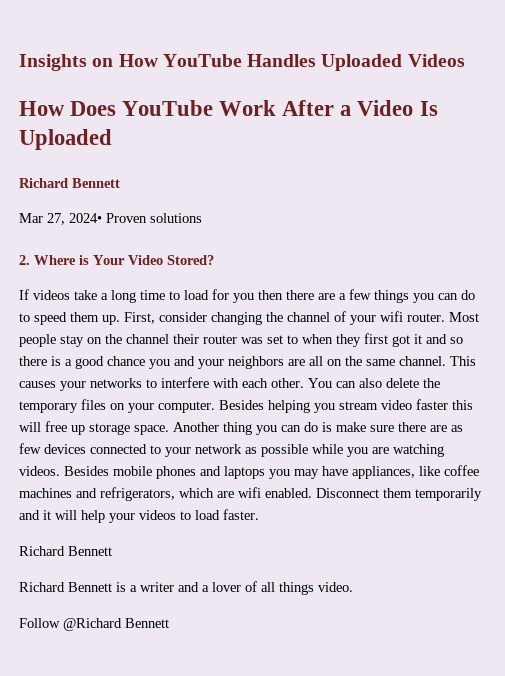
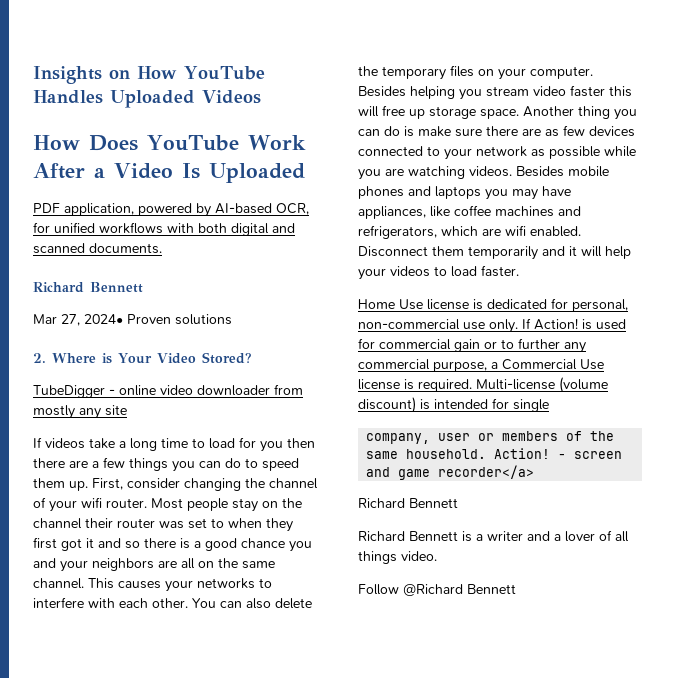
+ PDF application, powered by AI-based OCR, for unified workflows with both digital and scanned documents.
+ TubeDigger - online video downloader from mostly any site
+ Home Use license is dedicated for personal, non-commercial use only. If Action! is used for commercial gain or to further any commercial purpose, a Commercial Use license is required. Multi-license (volume discount) is intended for single
+ company, user or members of the same household. Action! - screen and game recorder</a>

